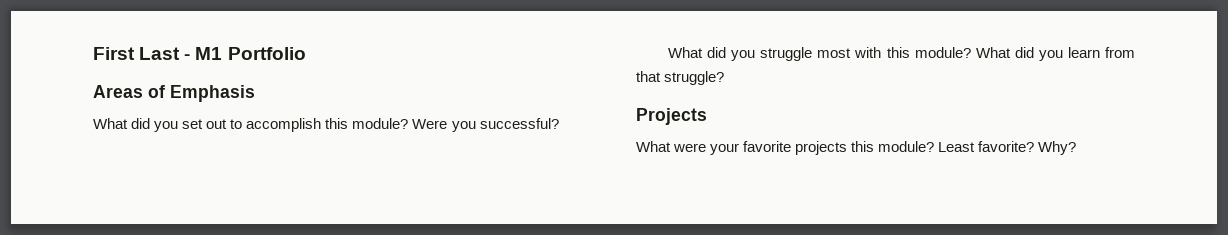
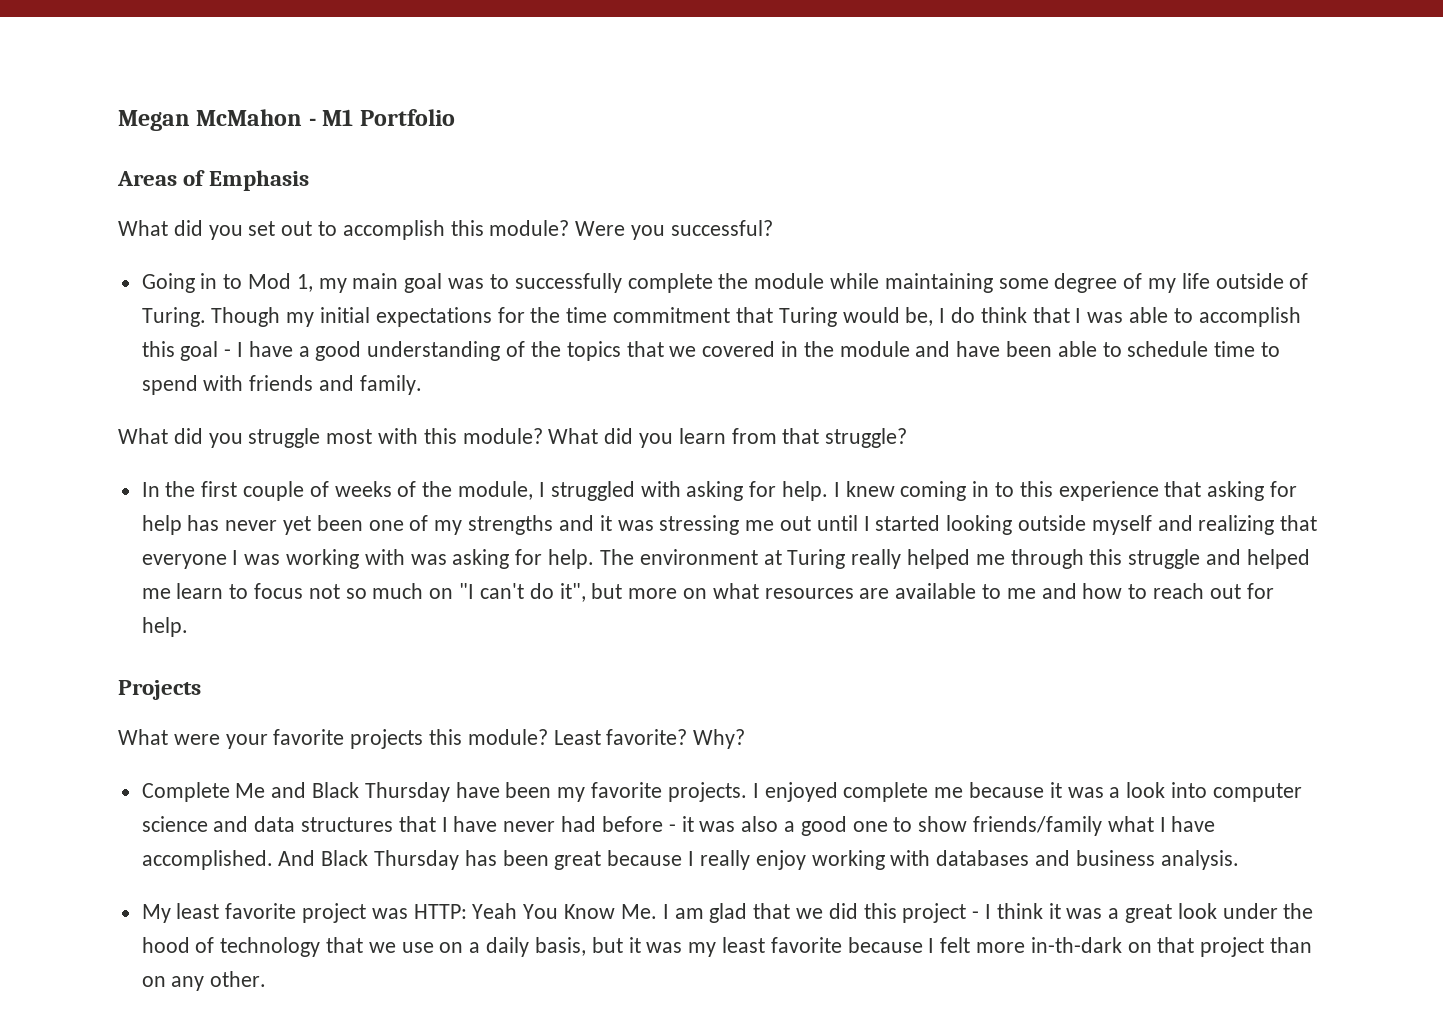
- First Last - M1 Portfolio
+ Megan McMahon - M1 Portfolio
+ Going in to Mod 1, my main goal was to successfully complete the module while maintaining some degree of my life outside of Turing. Though my initial expectations for the time commitment that Turing would be, I do think that I was able to accomplish this goal - I have a good understanding of the topics that we covered in the module and have been able to schedule time to spend with friends and family.
+ In the first couple of weeks of the module, I struggled with asking for help. I knew coming in to this experience that asking for help has never yet been one of my strengths and it was stressing me out until I started looking outside myself and realizing that everyone I was working with was asking for help. The environment at Turing really helped me through this struggle and helped me learn to focus not so much on "I can't do it", but more on what resources are available to me and how to reach out for help.
+ Complete Me and Black Thursday have been my favorite projects. I enjoyed complete me because it was a look into computer science and data structures that I have never had before - it was also a good one to show friends/family what I have accomplished. And Black Thursday has been great because I really enjoy working with databases and business analysis.
+ My least favorite project was HTTP: Yeah You Know Me. I am glad that we did this project - I think it was a great look under the hood of technology that we use on a daily basis, but it was my least favorite because I felt more in-th-dark on that project than on any other.

